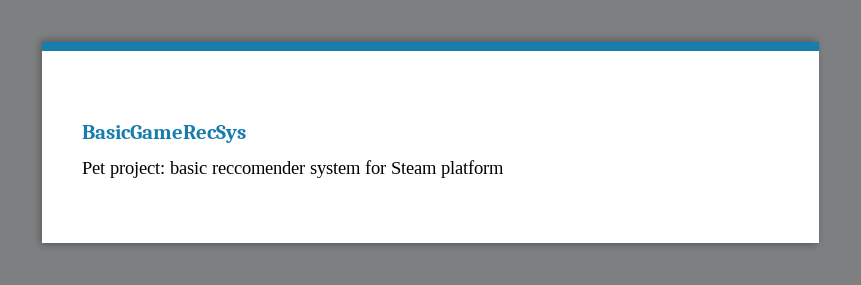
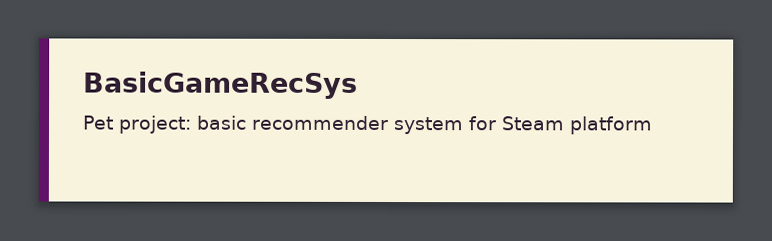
- Pet project: basic reccomender system for Steam platform
+ Pet project: basic recommender system for Steam platform

